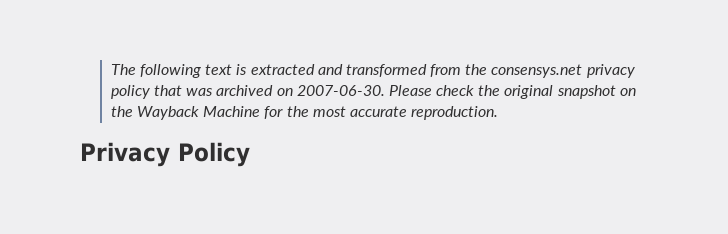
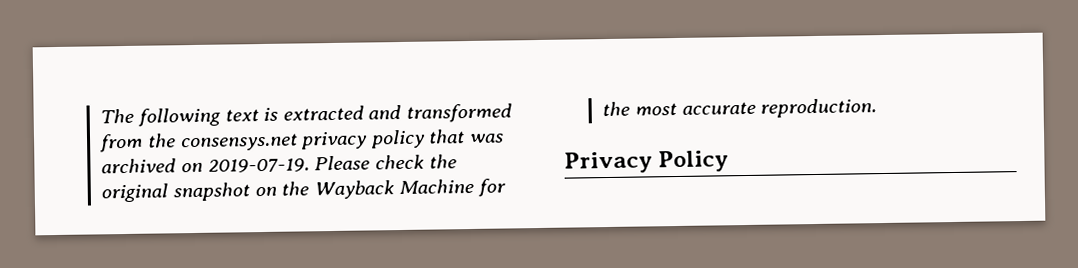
- The following text is extracted and transformed from the consensys.net privacy policy that was archived on 2007-06-30.
+ The following text is extracted and transformed from the consensys.net privacy policy that was archived on 2019-07-19.

